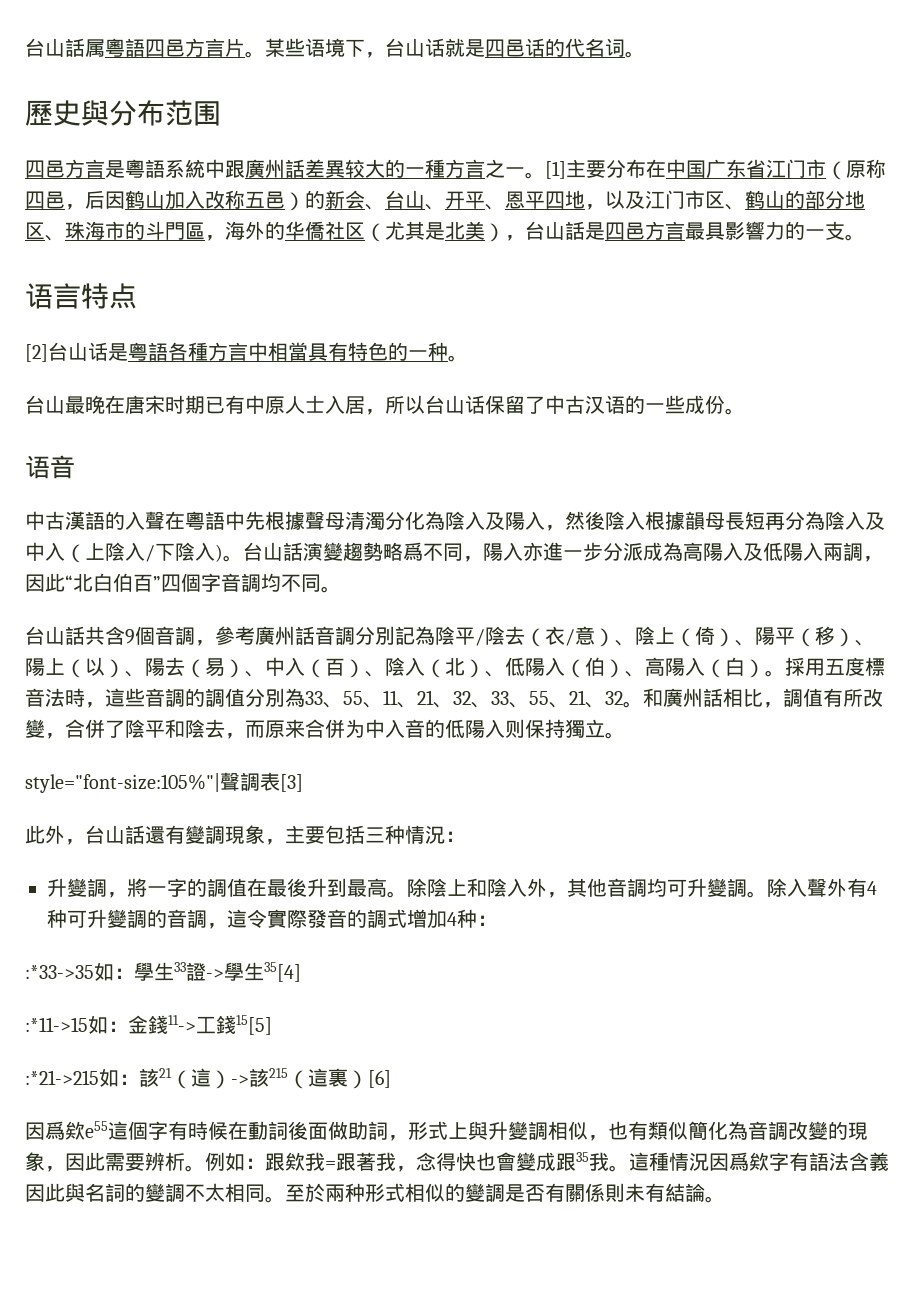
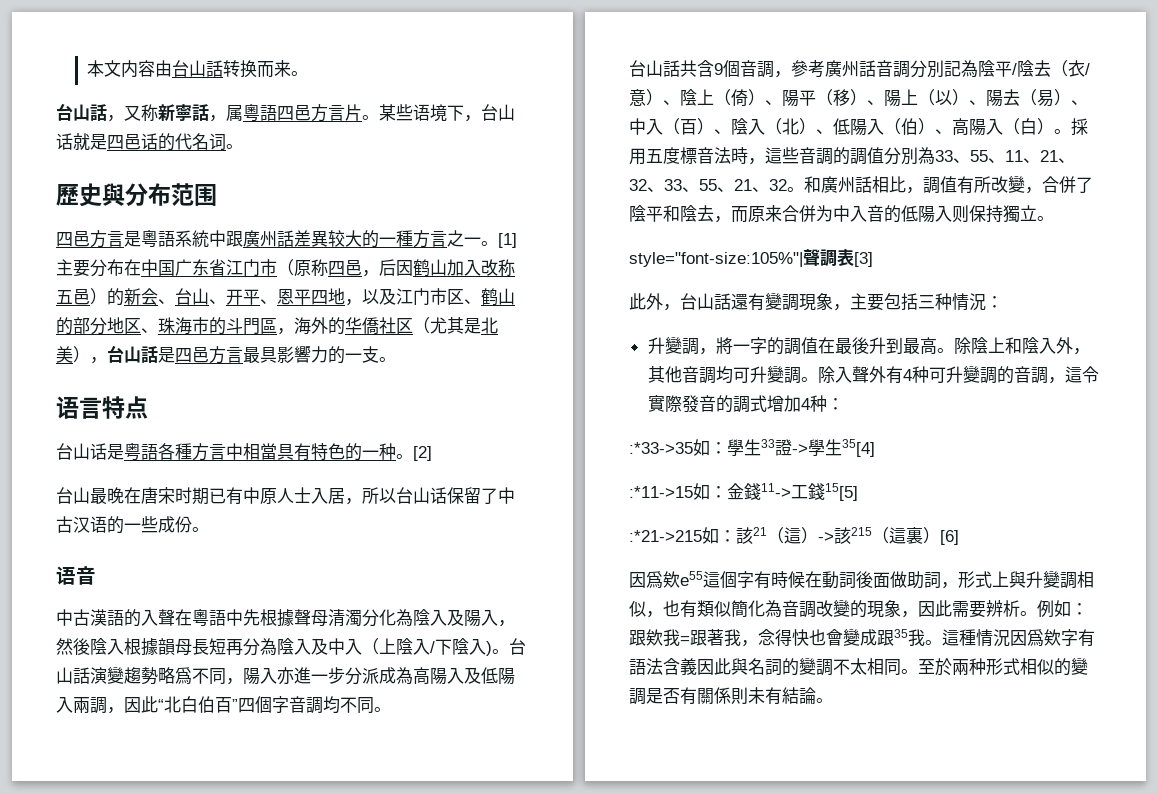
- 台山話属粵語四邑方言片。
+ 本文内容由台山話转换而来。
+ 台山話，又称新寧話，属粵語四邑方言片。
- [2]台山话是粤語各種方言中相當具有特色的一种。
+ 台山话是粤語各種方言中相當具有特色的一种。[2]

